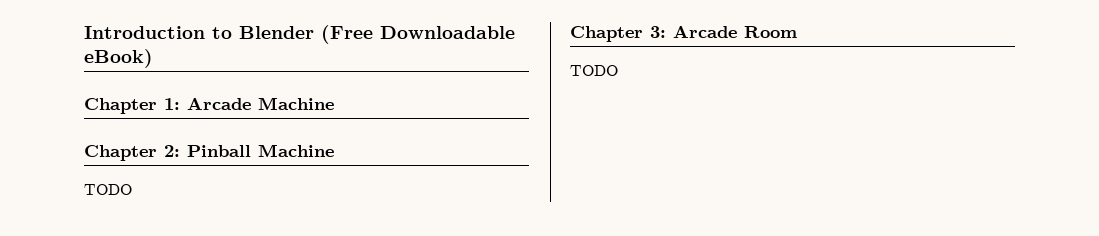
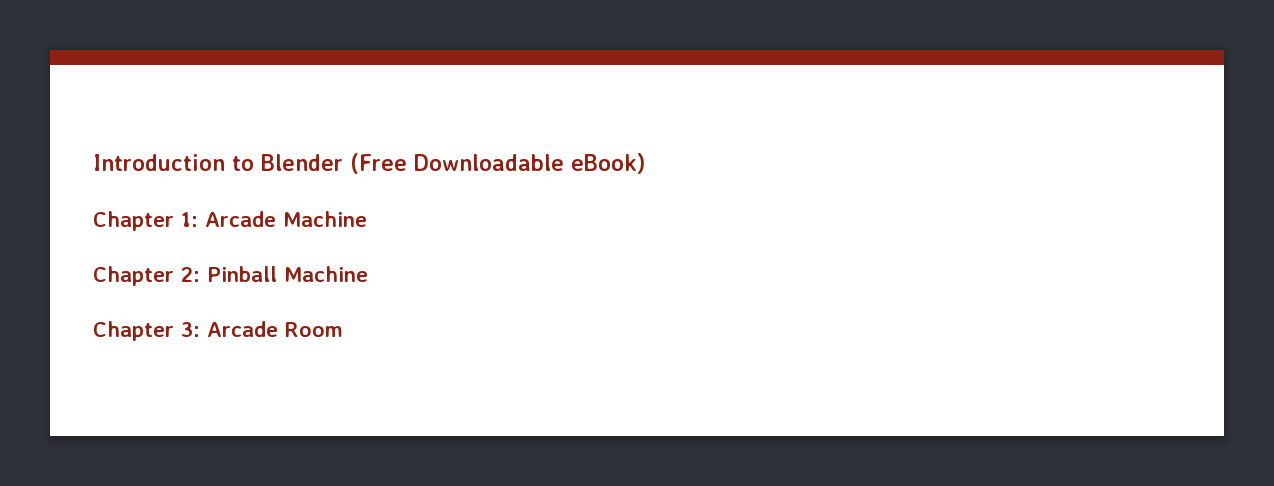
  Chapter 2: Pinball Machine
- TODO
  Chapter 3: Arcade Room
- TODO

